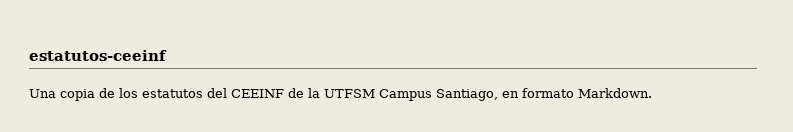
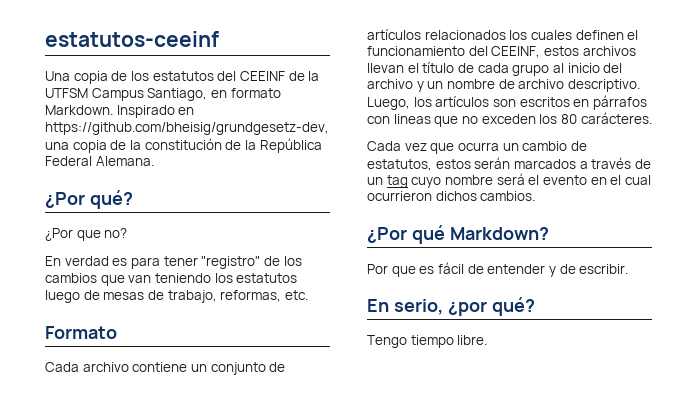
+ Inspirado en https://github.com/bheisig/grundgesetz-dev, una copia de la constitución de la República Federal Alemana.
+ ¿Por qué?
+ ¿Por que no?
+ En verdad es para tener "registro" de los cambios que van teniendo los estatutos luego de mesas de trabajo, reformas, etc.
+ Formato
+ Cada archivo contiene un conjunto de artículos relacionados los cuales definen el funcionamiento del CEEINF, estos archivos llevan el título de cada grupo al inicio del archivo y un nombre de archivo descriptivo. Luego, los artículos son escritos en párrafos con lineas que no exceden los 80 carácteres.
+ Cada vez que ocurra un cambio de estatutos, estos serán marcados a través de un tag cuyo nombre será el evento en el cual ocurrieron dichos cambios.
+ ¿Por qué Markdown?
+ Por que es fácil de entender y de escribir.
+ En serio, ¿por qué?
+ Tengo tiempo libre.

